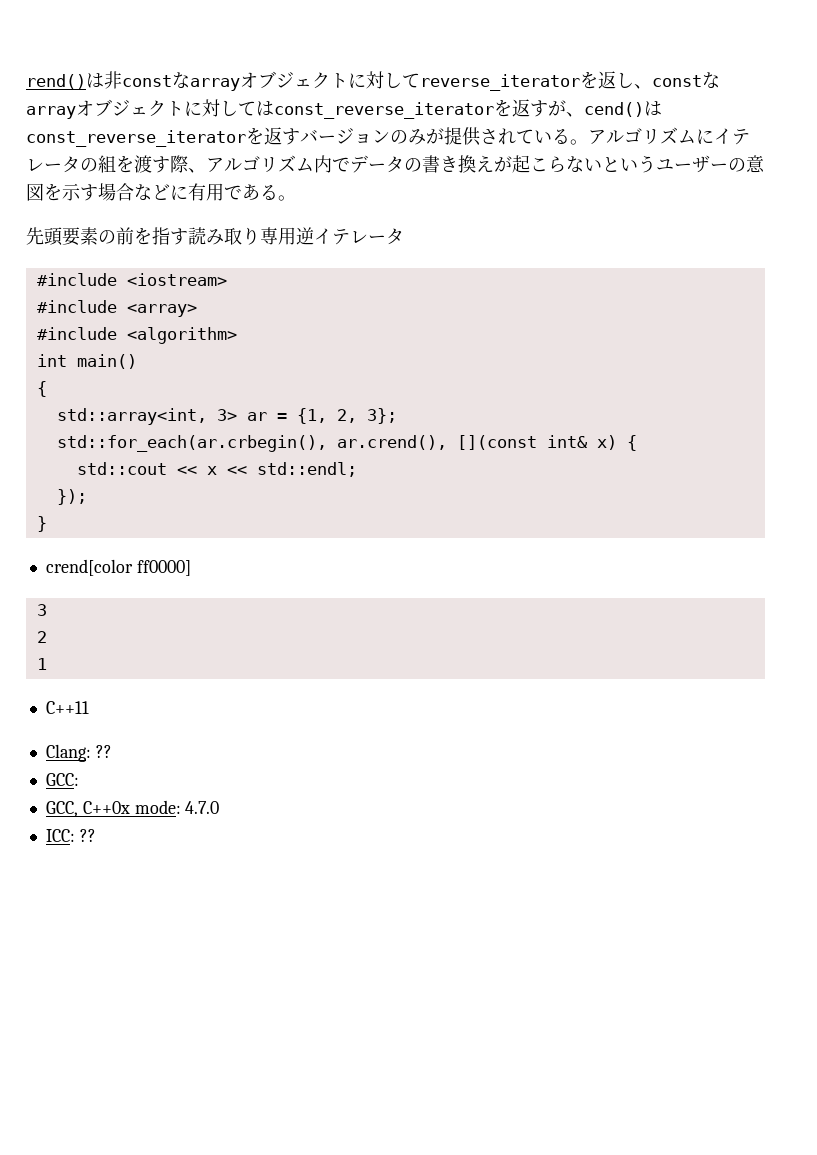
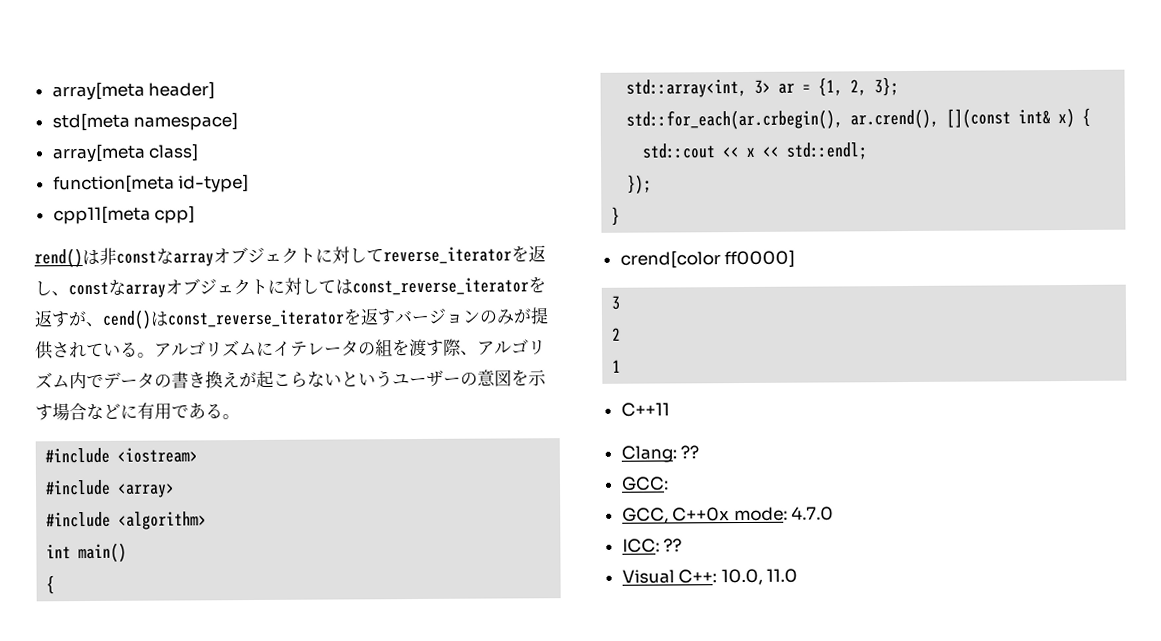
+ array[meta header]
+ std[meta namespace]
+ array[meta class]
+ function[meta id-type]
+ cpp11[meta cpp]
- 先頭要素の前を指す読み取り専用逆イテレータ
+ Visual C++: 10.0, 11.0

